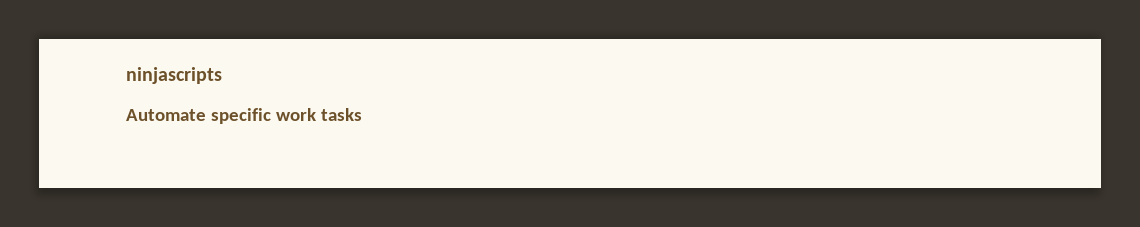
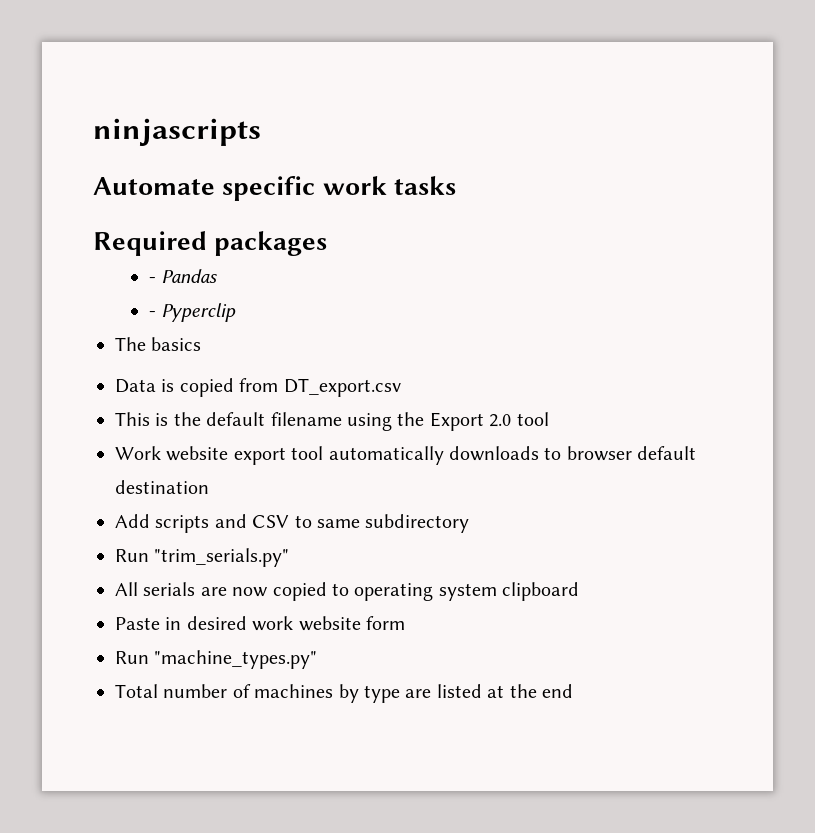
+ Required packages
+ - Pandas
+ - Pyperclip
+ The basics
+ Data is copied from DT_export.csv
+ This is the default filename using the Export 2.0 tool
+ Work website export tool automatically downloads to browser default destination
+ Add scripts and CSV to same subdirectory
+ Run "trim_serials.py"
+ All serials are now copied to operating system clipboard
+ Paste in desired work website form
+ Run "machine_types.py"
+ Total number of machines by type are listed at the end

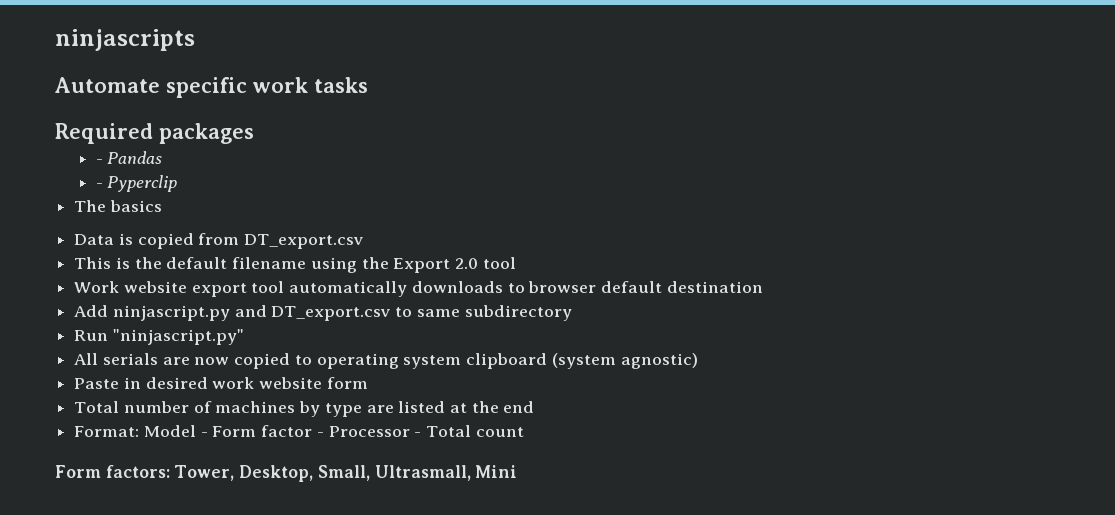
- Add scripts and CSV to same subdirectory
+ Add ninjascript.py and DT_export.csv to same subdirectory
- Run "trim_serials.py"
+ Run "ninjascript.py"
- All serials are now copied to operating system clipboard
+ All serials are now copied to operating system clipboard (system agnostic)
- Run "machine_types.py"
+ Format: Model - Form factor - Processor - Total count
+ Form factors: Tower, Desktop, Small, Ultrasmall, Mini

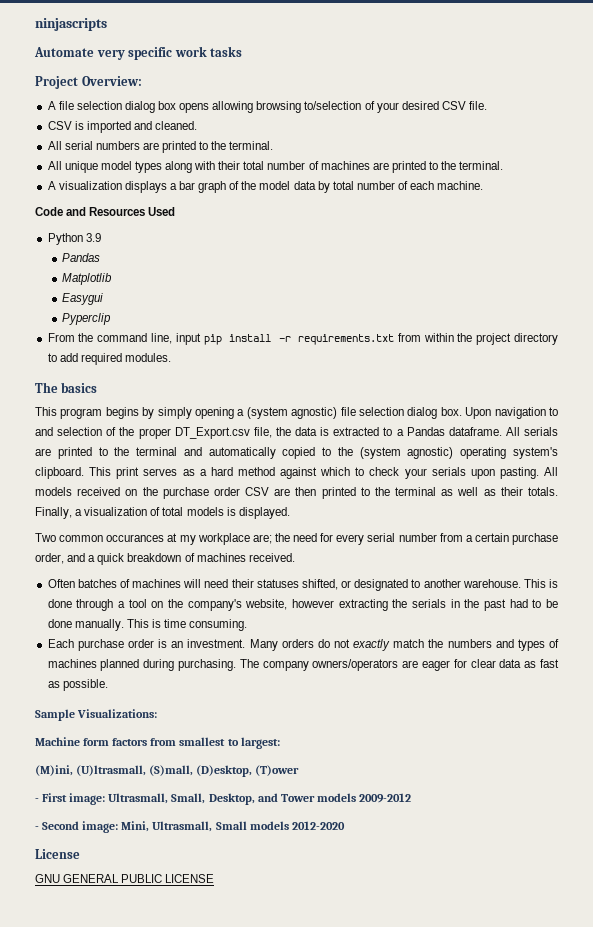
- Automate specific work tasks
+ Automate very specific work tasks
- Required packages
- - Pandas
+ Project Overview:
+ A file selection dialog box opens allowing browsing to/selection of your desired CSV file.
+ CSV is imported and cleaned.
+ All serial numbers are printed to the terminal.
+ All unique model types along with their total number of machines are printed to the terminal.
+ A visualization displays a bar graph of the model data by total number of each machine.
+ Code and Resources Used
+ Python 3.9
+ Pandas
- - Pyperclip
+ Matplotlib
+ Easygui
+ Pyperclip
+ From the command line, input pip install -r requirements.txt from within the project directory to add required modules.
  The basics
- Data is copied from DT_export.csv
- This is the default filename using the Export 2.0 tool
- Work website export tool automatically downloads to browser default destination
- Add ninjascript.py and DT_export.csv to same subdirectory
- Run "ninjascript.py"
- All serials are now copied to operating system clipboard (system agnostic)
- Paste in desired work website form
- Total number of machines by type are listed at the end
- Format: Model - Form factor - Processor - Total count
- Form factors: Tower, Desktop, Small, Ultrasmall, Mini
+ This program begins by simply opening a (system agnostic) file selection dialog box. Upon navigation to and selection of the proper DT_Export.csv file, the data is extracted to a Pandas dataframe. All serials are printed to the terminal and automatically copied to the (system agnostic) operating system's clipboard. This print serves as a hard method against which to check your serials upon pasting. All models received on the purchase order CSV are then printed to the terminal as well as their totals. Finally, a visualization of total models is displayed.
+ Two common occurances at my workplace are; the need for every serial number from a certain purchase order, and a quick breakdown of machines received.
+ Often batches of machines will need their statuses shifted, or designated to another warehouse. This is done through a tool on the company's website, however extracting the serials in the past had to be done manually. This is time consuming.
+ Each purchase order is an investment. Many orders do not exactly match the numbers and types of machines planned during purchasing. The company owners/operators are eager for clear data as fast as possible.
+ Sample Visualizations:
+ Machine form factors from smallest to largest:
+ (M)ini, (U)ltrasmall, (S)mall, (D)esktop, (T)ower
+ - First image: Ultrasmall, Small, Desktop, and Tower models 2009-2012
+ - Second image: Mini, Ultrasmall, Small models 2012-2020
+ License
+ GNU GENERAL PUBLIC LICENSE

